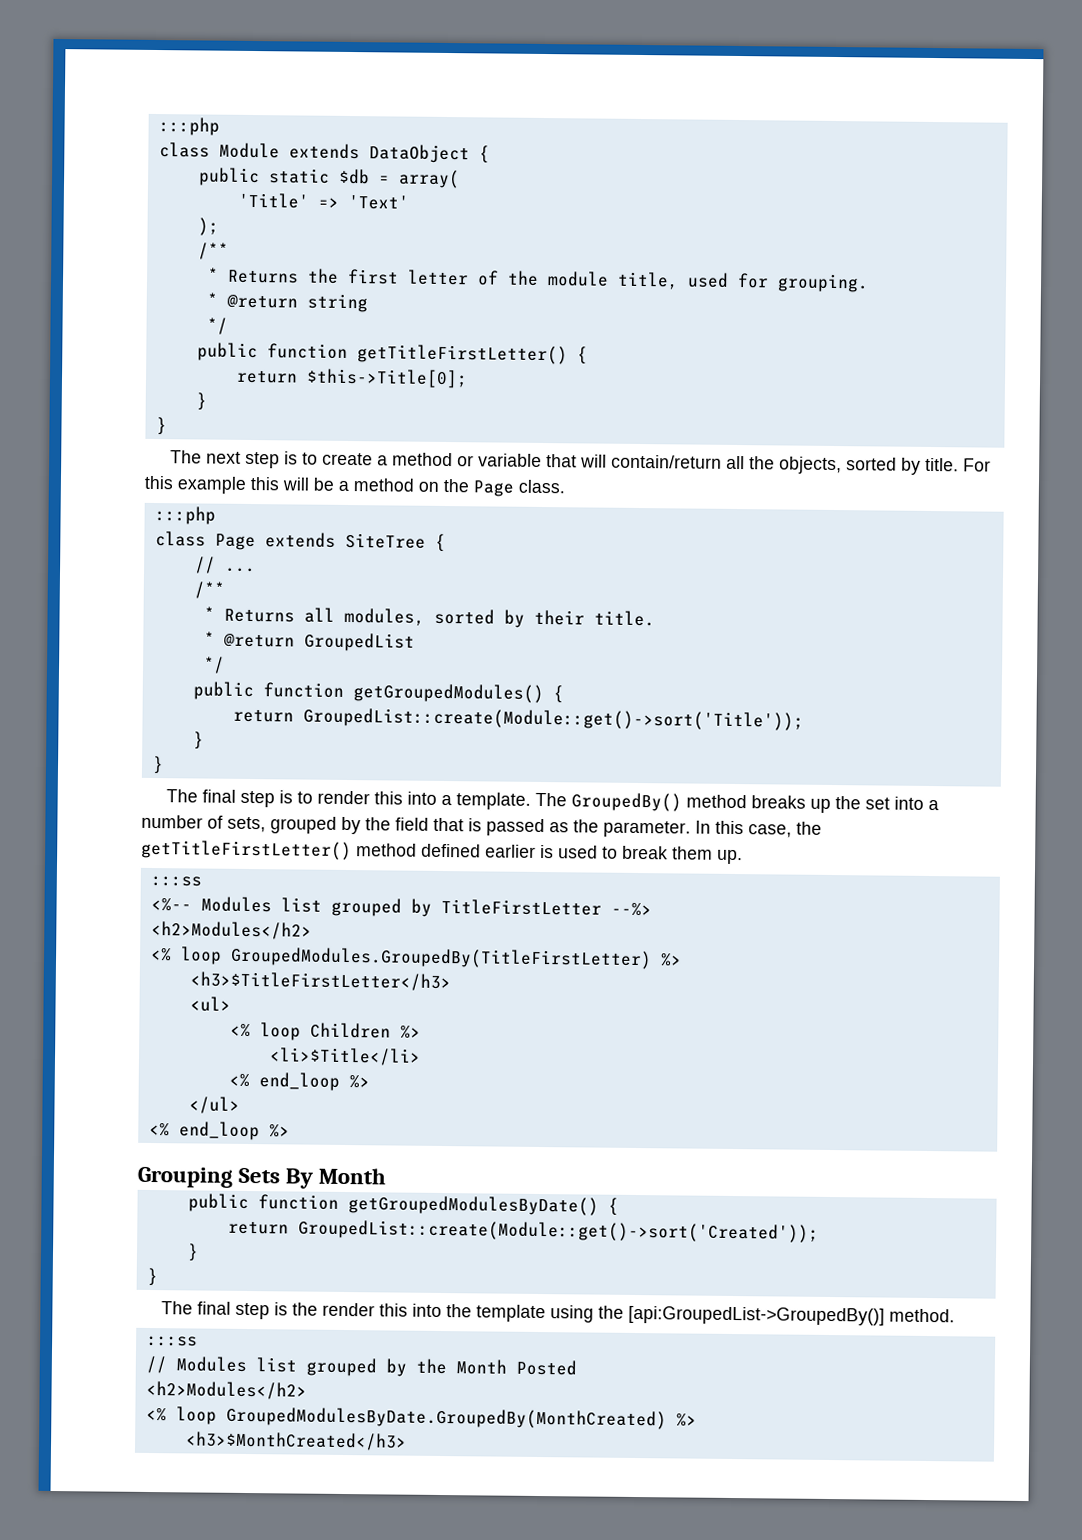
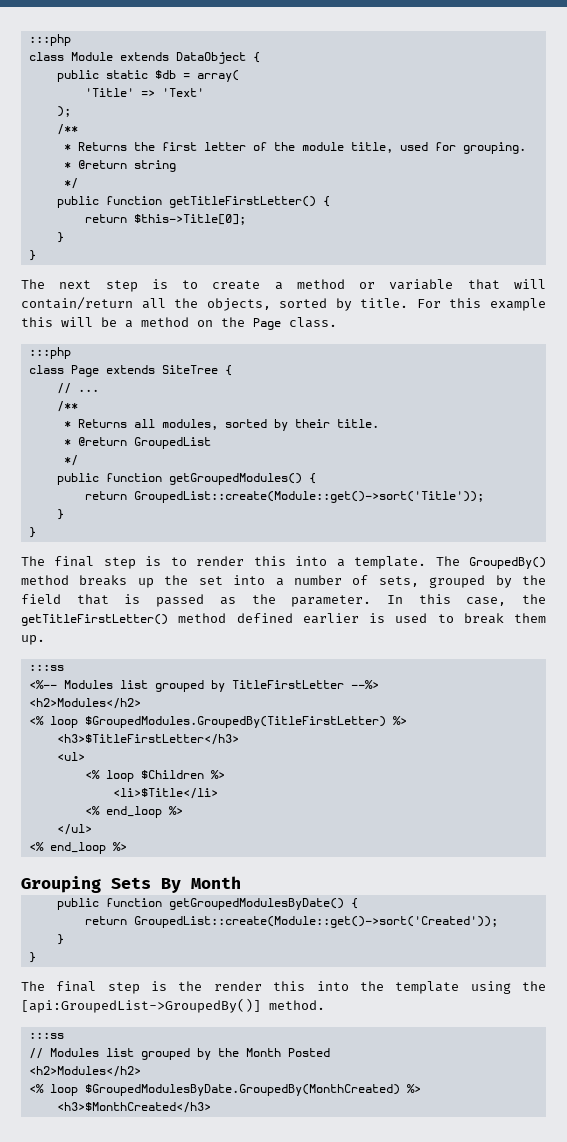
- <% loop GroupedModules.GroupedBy(TitleFirstLetter) %>
+ <% loop $GroupedModules.GroupedBy(TitleFirstLetter) %>
- <% loop Children %>
+ <% loop $Children %>
- <% loop GroupedModulesByDate.GroupedBy(MonthCreated) %>
+ <% loop $GroupedModulesByDate.GroupedBy(MonthCreated) %>

